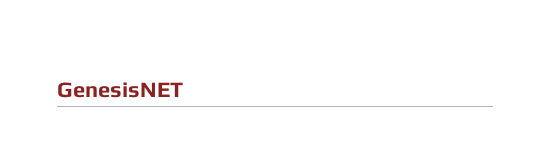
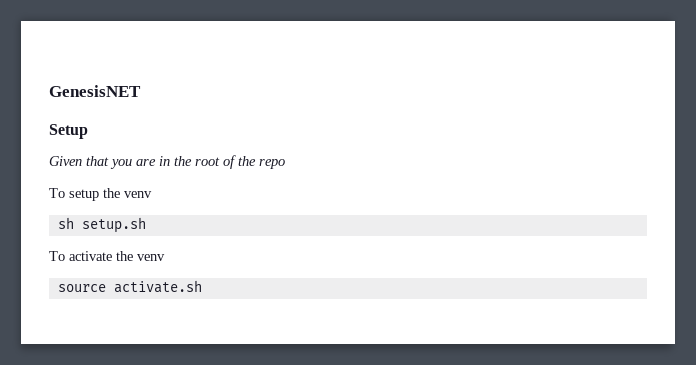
+ Setup
+ Given that you are in the root of the repo
+ To setup the venv
+ sh setup.sh
+ To activate the venv
+ source activate.sh

